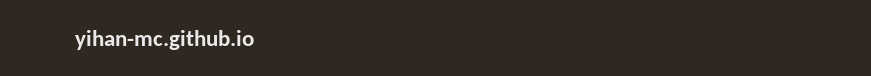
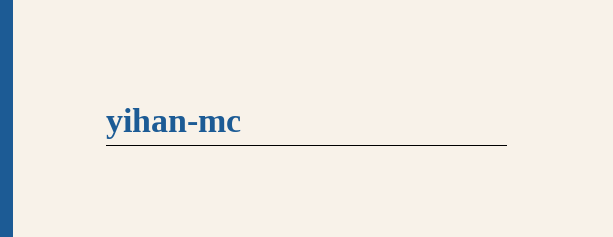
- yihan-mc.github.io
+ yihan-mc

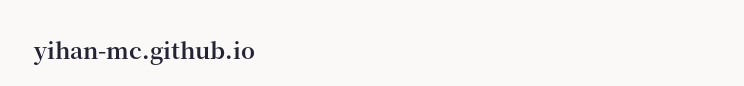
- yihan-mc
+ yihan-mc.github.io

